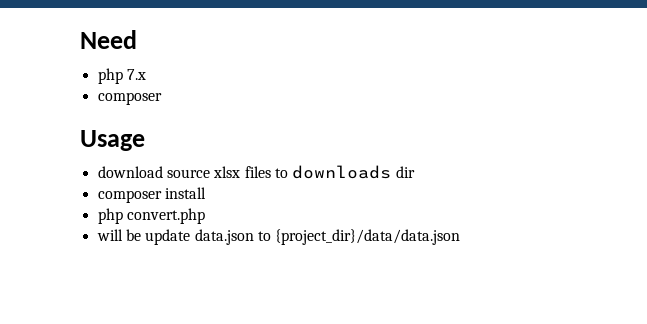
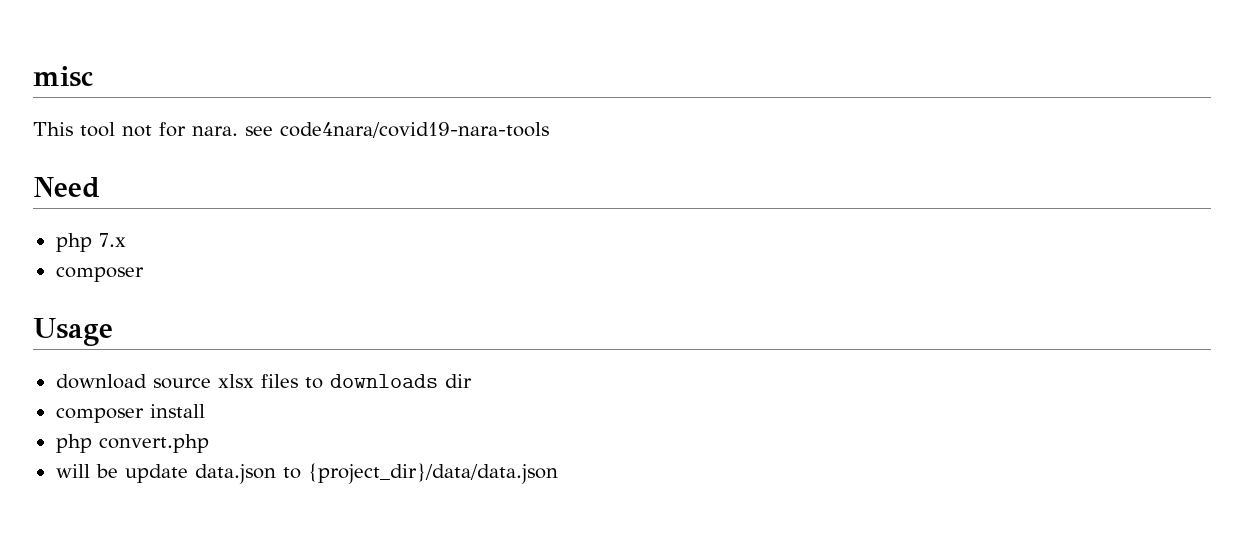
+ misc
+ This tool not for nara. see code4nara/covid19-nara-tools

